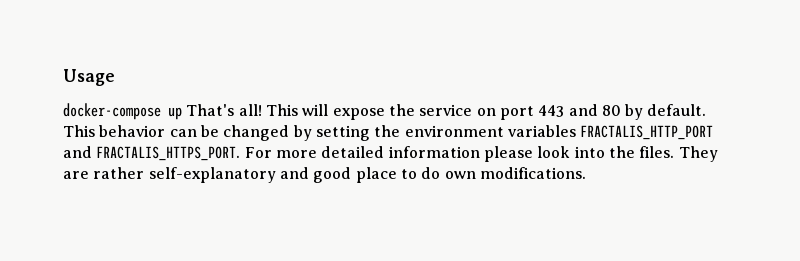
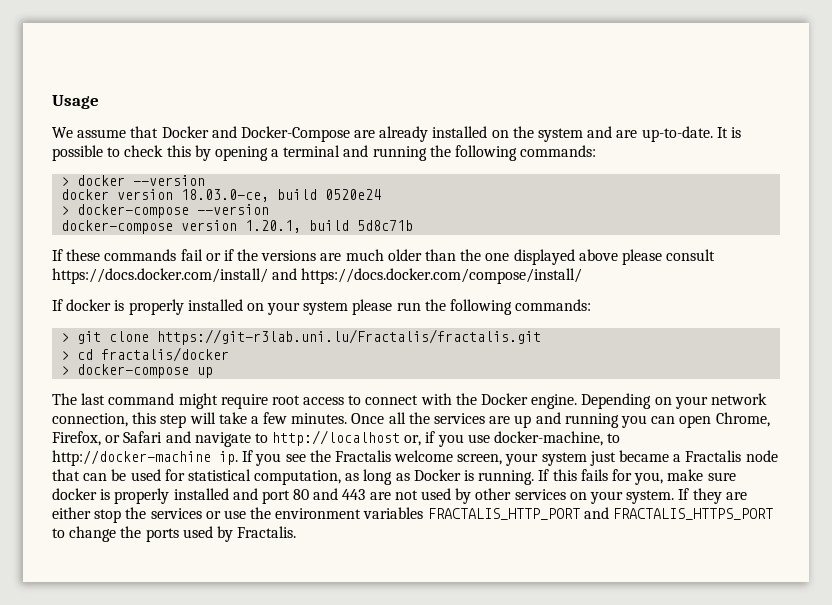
- docker-compose up That's all! This will expose the service on port 443 and 80 by default. This behavior can be changed by setting the environment variables FRACTALIS_HTTP_PORT and FRACTALIS_HTTPS_PORT. For more detailed information please look into the files. They are rather self-explanatory and good place to do own modifications.
+ We assume that Docker and Docker-Compose are already installed on the system and are up-to-date. It is possible to check this by opening a terminal and running the following commands:
+ > docker --version
+ docker version 18.03.0-ce, build 0520e24
+ > docker-compose --version
+ docker-compose version 1.20.1, build 5d8c71b
+ If these commands fail or if the versions are much older than the one displayed above please consult https://docs.docker.com/install/ and https://docs.docker.com/compose/install/
+ If docker is properly installed on your system please run the following commands:
+ > git clone https://git-r3lab.uni.lu/Fractalis/fractalis.git
+ > cd fractalis/docker
+ > docker-compose up
+ The last command might require root access to connect with the Docker engine. Depending on your network connection, this step will take a few minutes. Once all the services are up and running you can open Chrome, Firefox, or Safari and navigate to http://localhost or, if you use docker-machine, to http://docker-machine ip. If you see the Fractalis welcome screen, your system just became a Fractalis node that can be used for statistical computation, as long as Docker is running. If this fails for you, make sure docker is properly installed and port 80 and 443 are not used by other services on your system. If they are either stop the services or use the environment variables FRACTALIS_HTTP_PORT and FRACTALIS_HTTPS_PORT to change the ports used by Fractalis.

